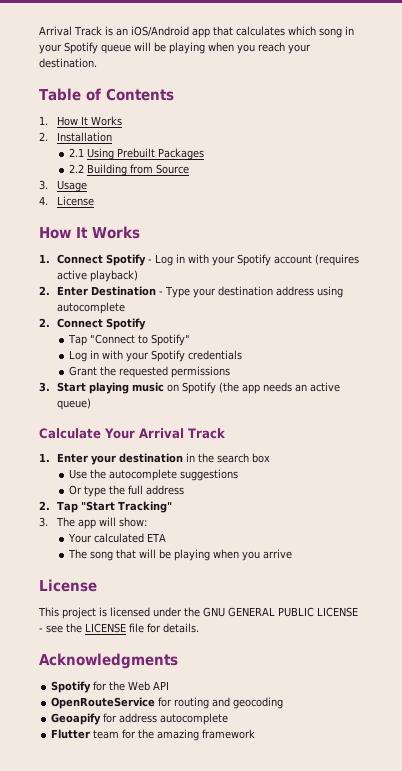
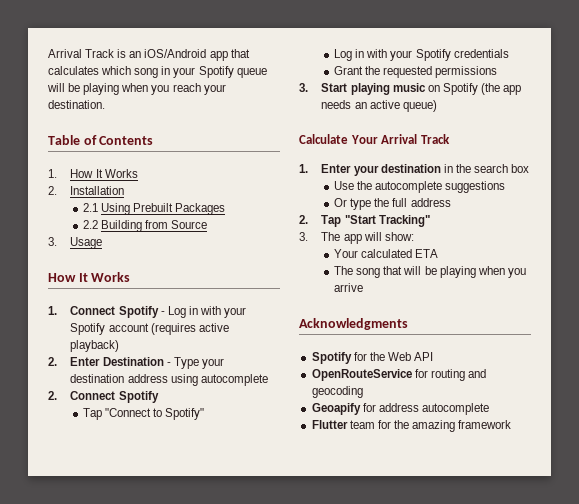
- 4. License
  The song that will be playing when you arrive
- License
- This project is licensed under the GNU GENERAL PUBLIC LICENSE - see the LICENSE file for details.

